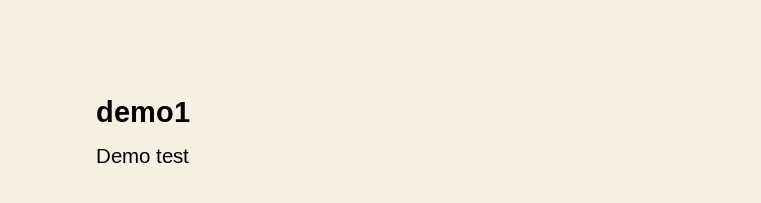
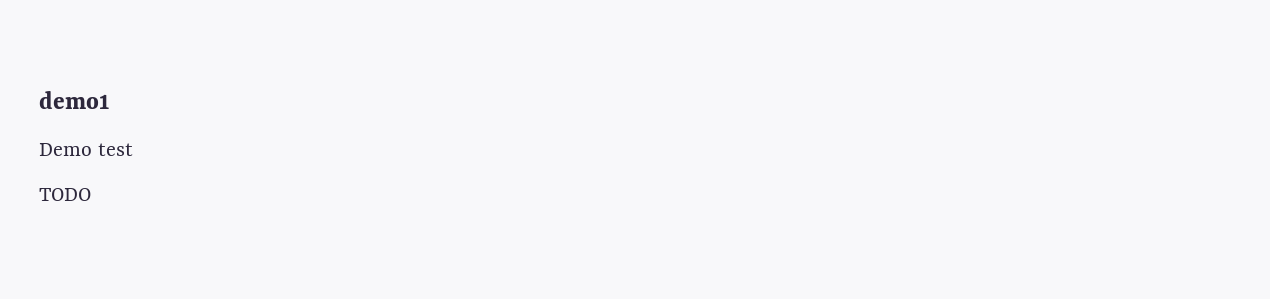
+ TODO

